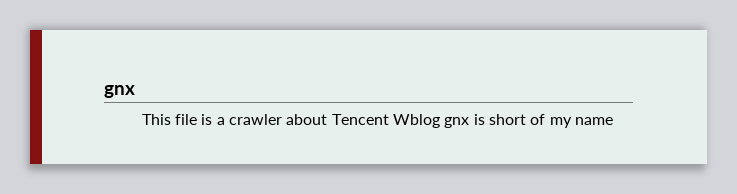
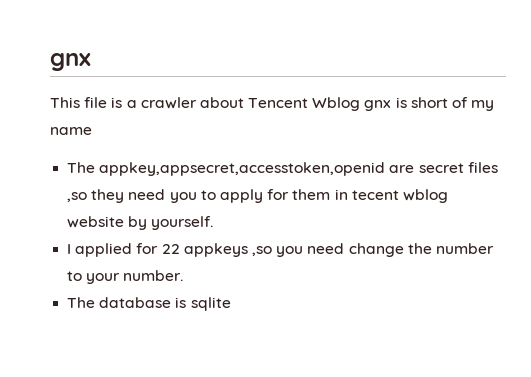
+ The appkey,appsecret,accesstoken,openid are secret files ,so they need you to apply for them in tecent wblog website by yourself.
+ I applied for 22 appkeys ,so you need change the number to your number.
+ The database is sqlite

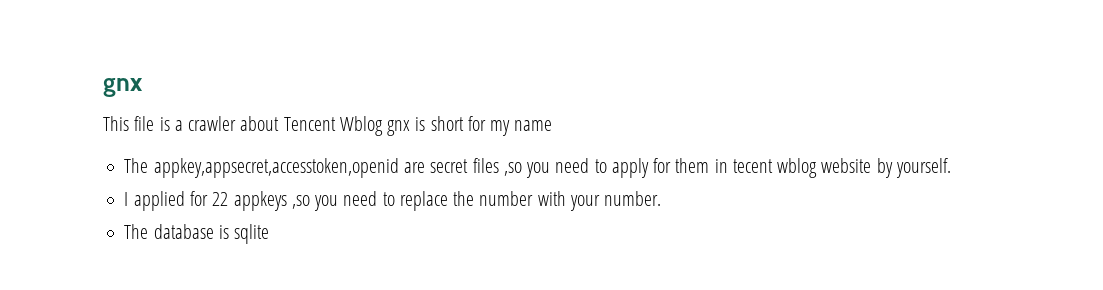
- This file is a crawler about Tencent Wblog gnx is short of my name
+ This file is a crawler about Tencent Wblog gnx is short for my name
- The appkey,appsecret,accesstoken,openid are secret files ,so they need you to apply for them in tecent wblog website by yourself.
+ The appkey,appsecret,accesstoken,openid are secret files ,so you need to apply for them in tecent wblog website by yourself.
- I applied for 22 appkeys ,so you need change the number to your number.
+ I applied for 22 appkeys ,so you need to replace the number with your number.

